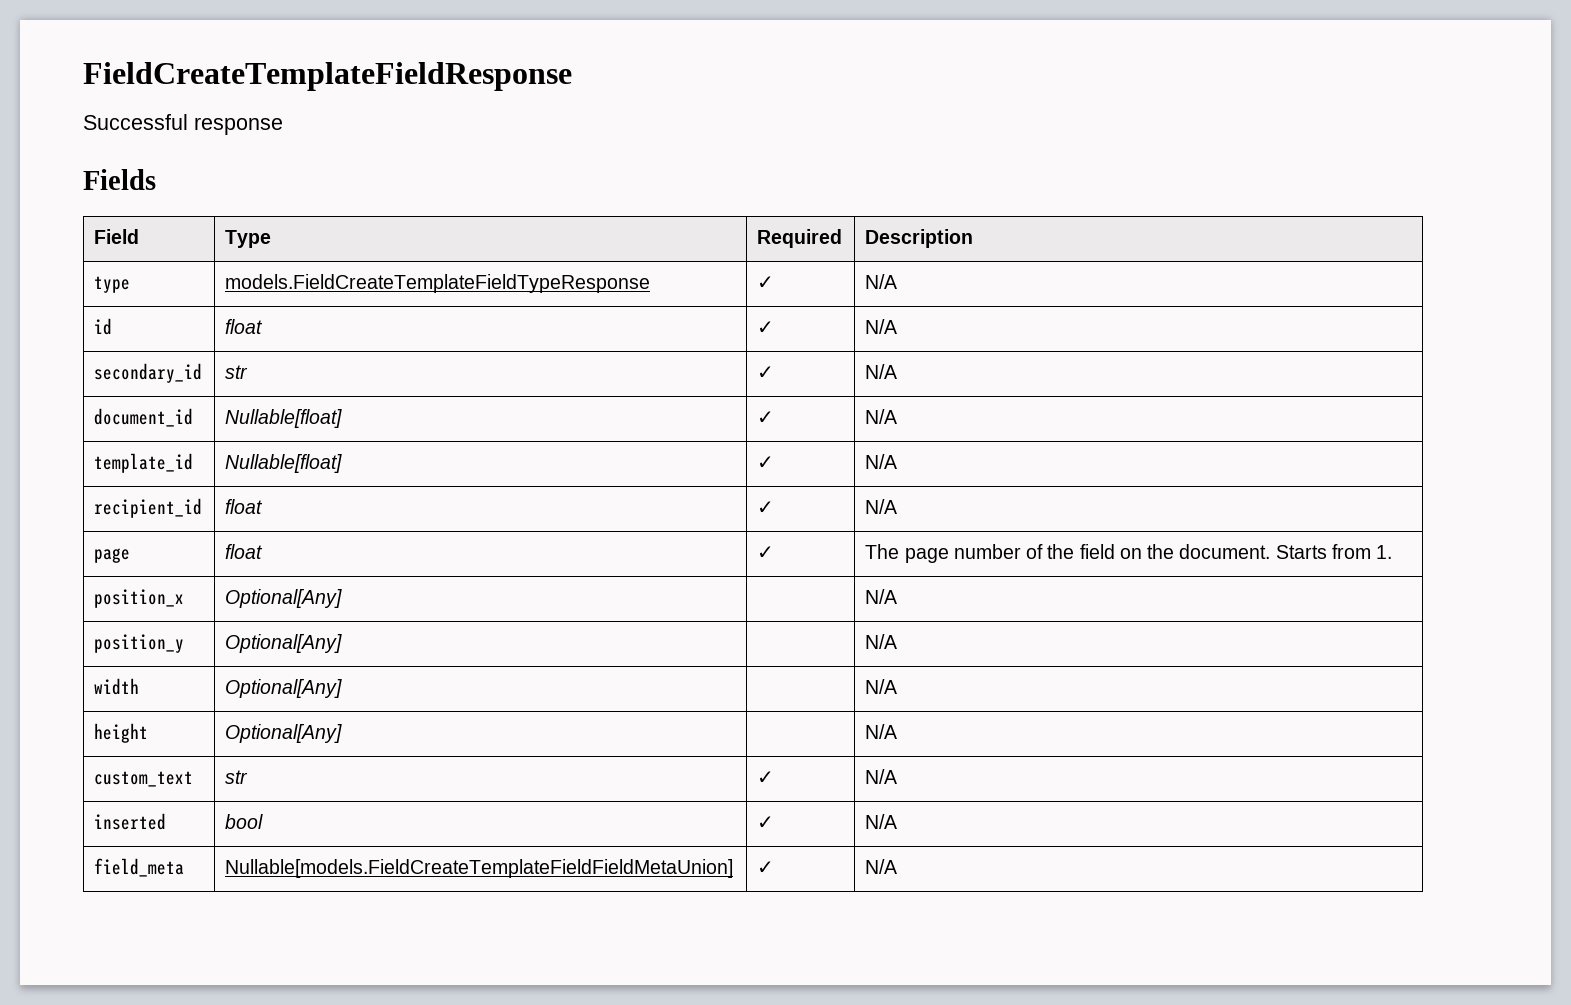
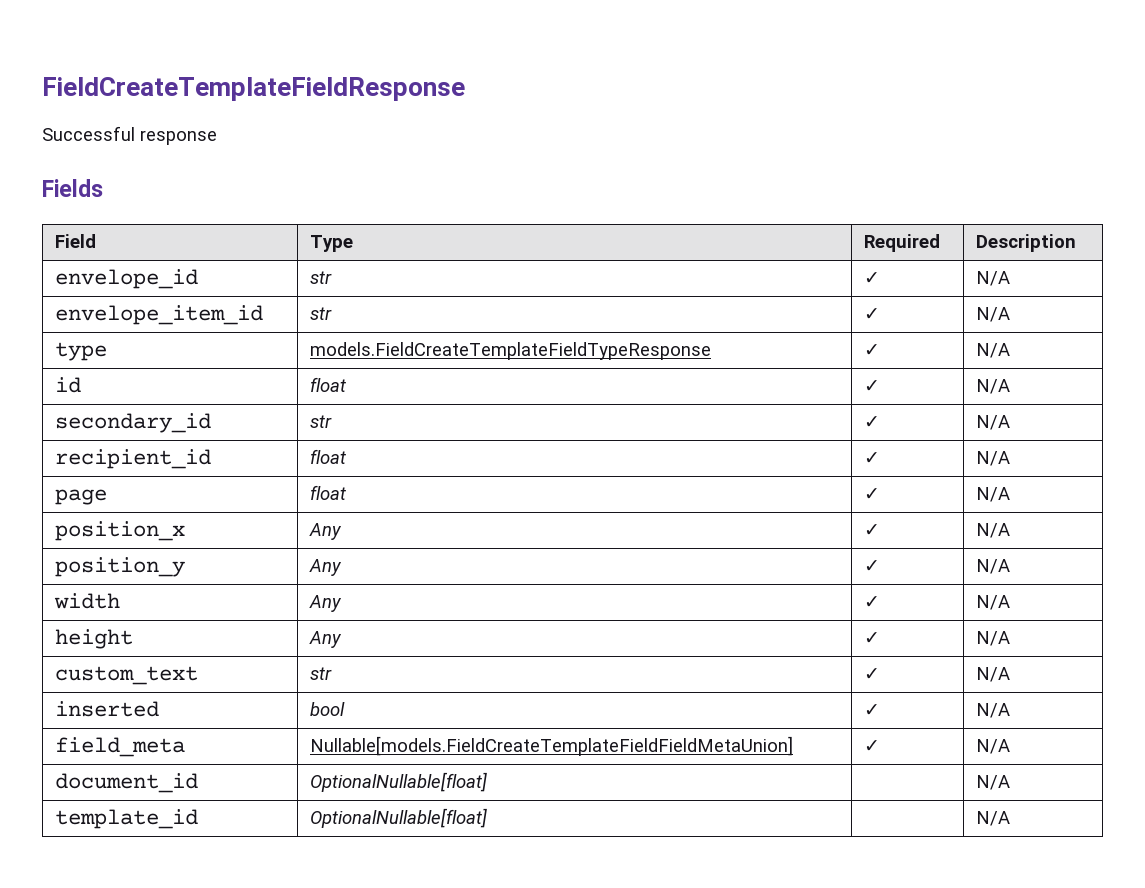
+ envelope_id | str | ✓ | N/A
+ envelope_item_id | str | ✓ | N/A
- document_id | Nullable[float] | ✓ | N/A
- template_id | Nullable[float] | ✓ | N/A
- page | float | ✓ | The page number of the field on the document. Starts from 1.
+ page | float | ✓ | N/A
- position_x | Optional[Any] | | N/A
+ position_x | Any | ✓ | N/A
- position_y | Optional[Any] | | N/A
+ position_y | Any | ✓ | N/A
- width | Optional[Any] | | N/A
+ width | Any | ✓ | N/A
- height | Optional[Any] | | N/A
+ height | Any | ✓ | N/A
+ document_id | OptionalNullable[float] | | N/A
+ template_id | OptionalNullable[float] | | N/A

